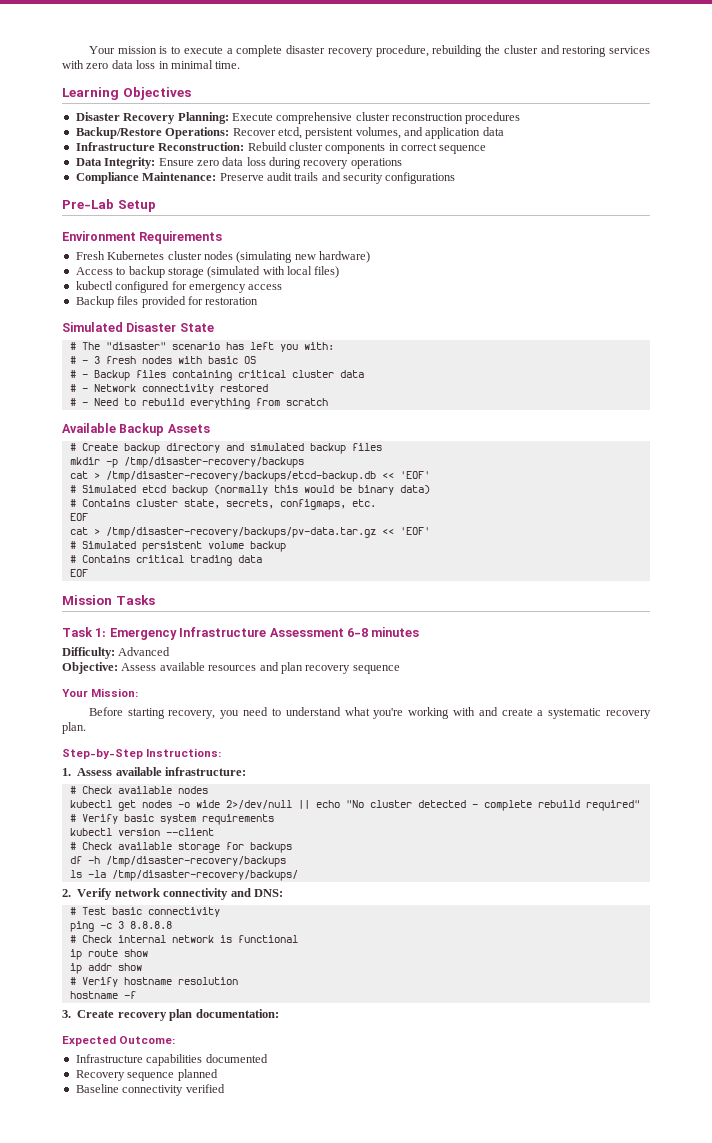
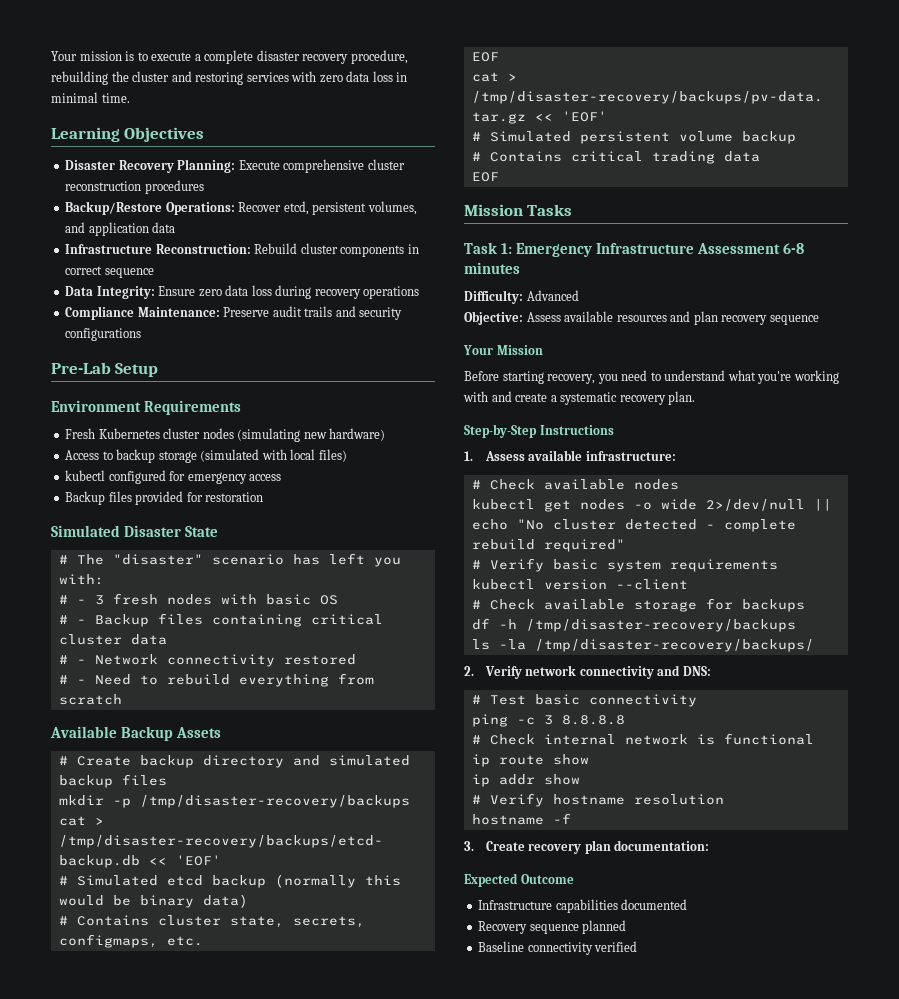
- Your Mission:
+ Your Mission
- Step-by-Step Instructions:
+ Step-by-Step Instructions
- Expected Outcome:
+ Expected Outcome

